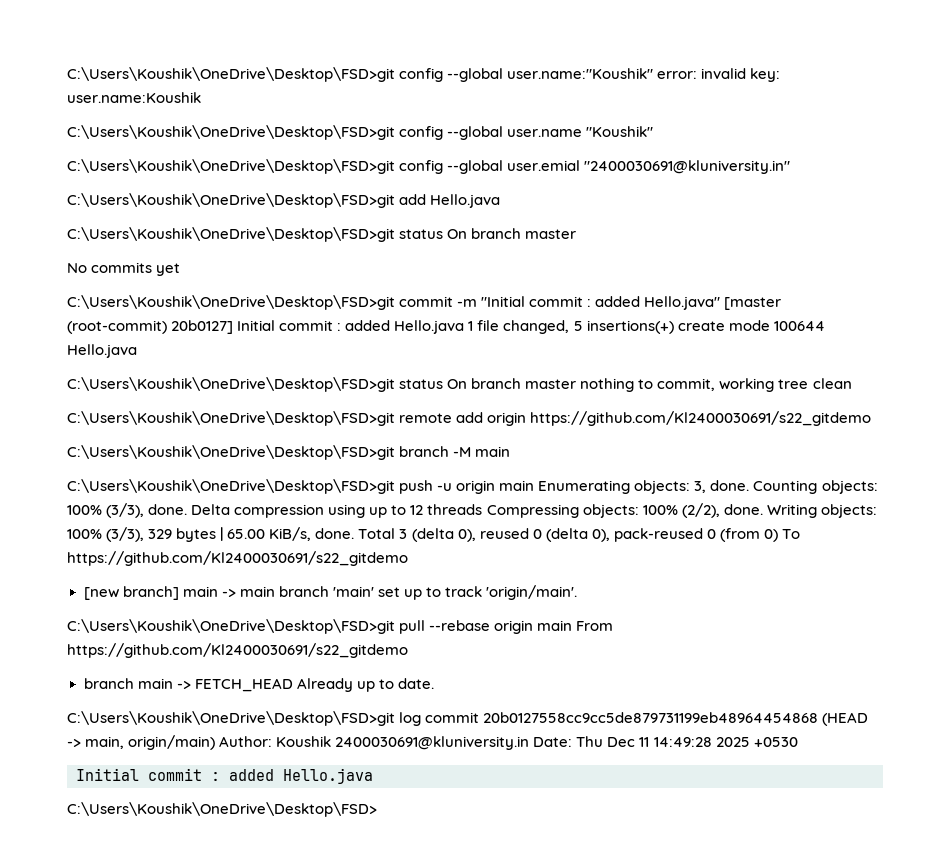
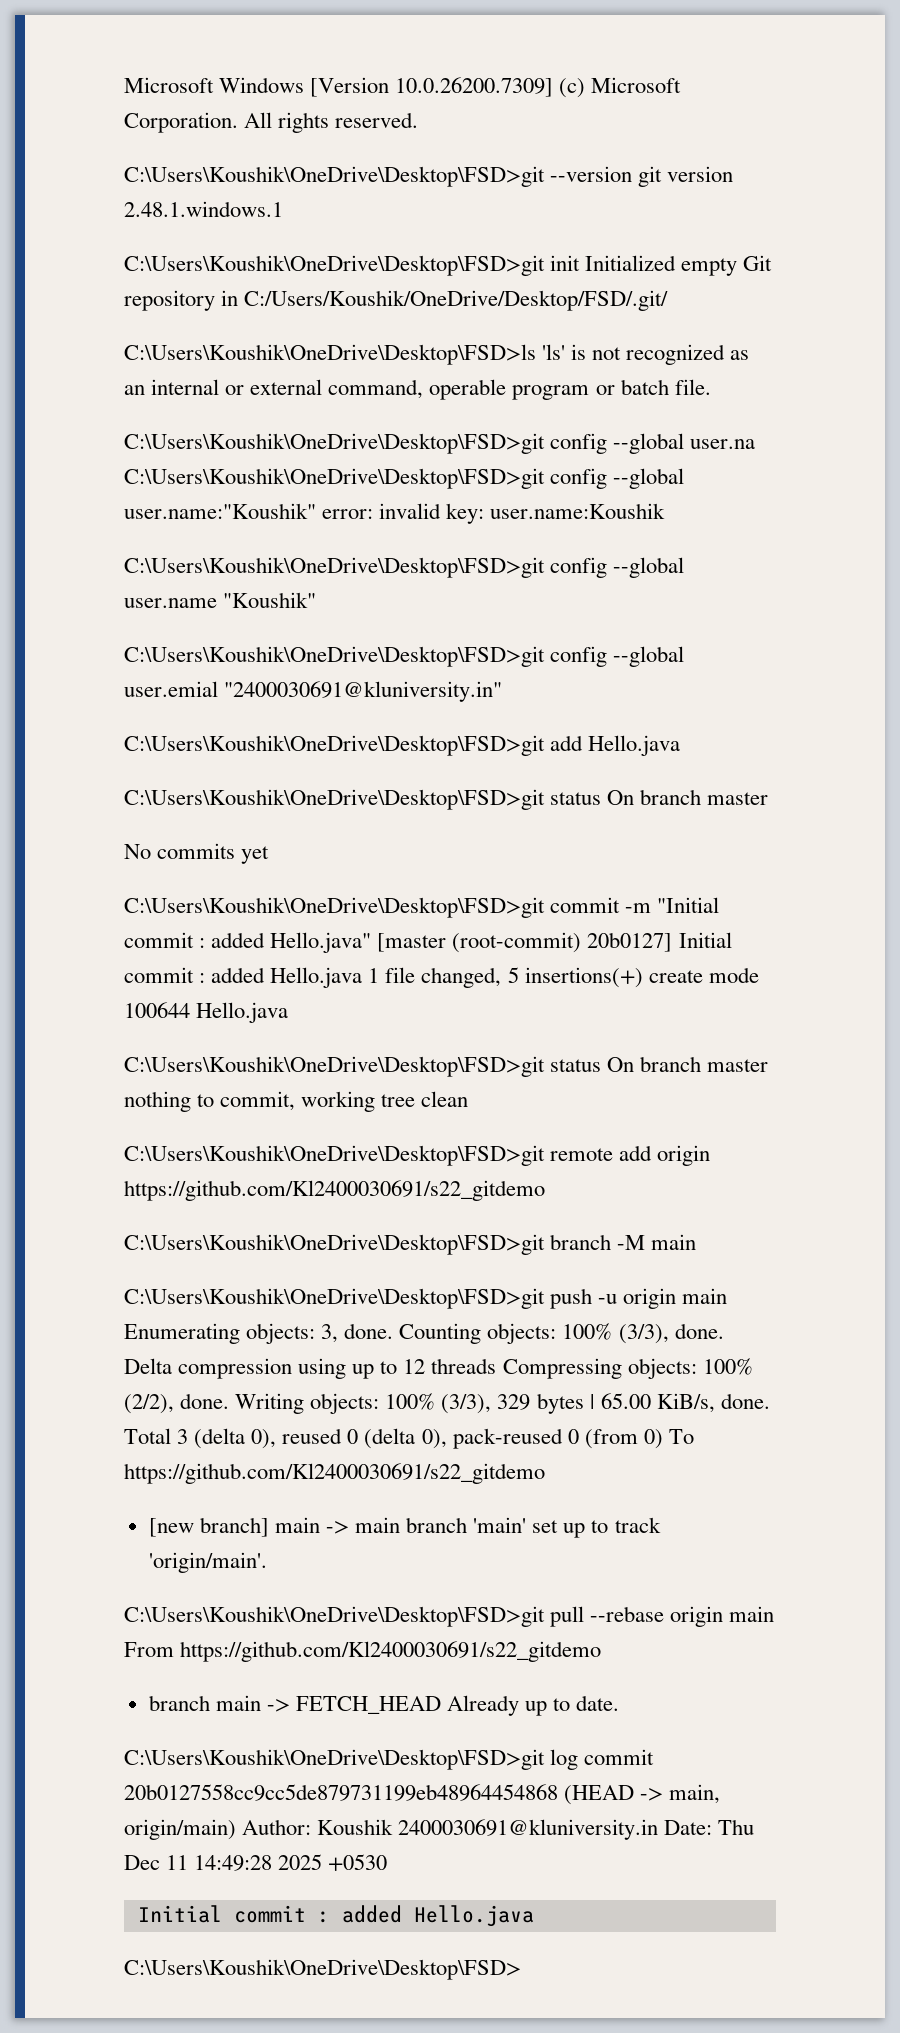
- C:\Users\Koushik\OneDrive\Desktop\FSD>git config --global user.name:"Koushik" error: invalid key: user.name:Koushik
+ Microsoft Windows [Version 10.0.26200.7309] (c) Microsoft Corporation. All rights reserved.
+ C:\Users\Koushik\OneDrive\Desktop\FSD>git --version git version 2.48.1.windows.1
+ C:\Users\Koushik\OneDrive\Desktop\FSD>git init Initialized empty Git repository in C:/Users/Koushik/OneDrive/Desktop/FSD/.git/
+ C:\Users\Koushik\OneDrive\Desktop\FSD>ls 'ls' is not recognized as an internal or external command, operable program or batch file.
+ C:\Users\Koushik\OneDrive\Desktop\FSD>git config --global user.na C:\Users\Koushik\OneDrive\Desktop\FSD>git config --global user.name:"Koushik" error: invalid key: user.name:Koushik

